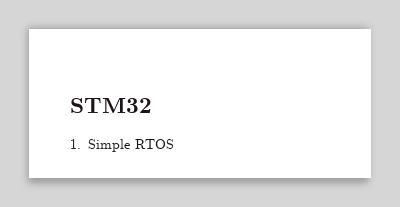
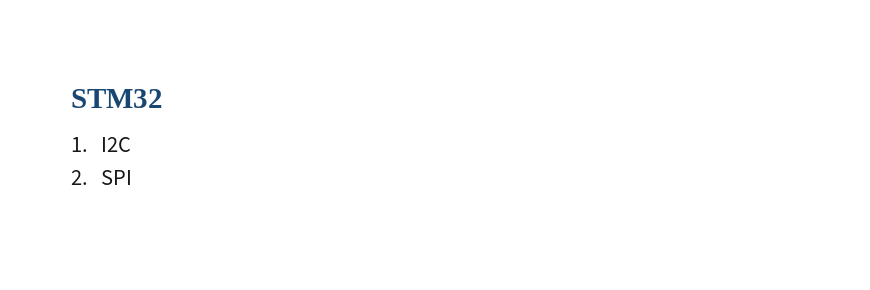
- 1. Simple RTOS
+ 1. I2C
+ 2. SPI

